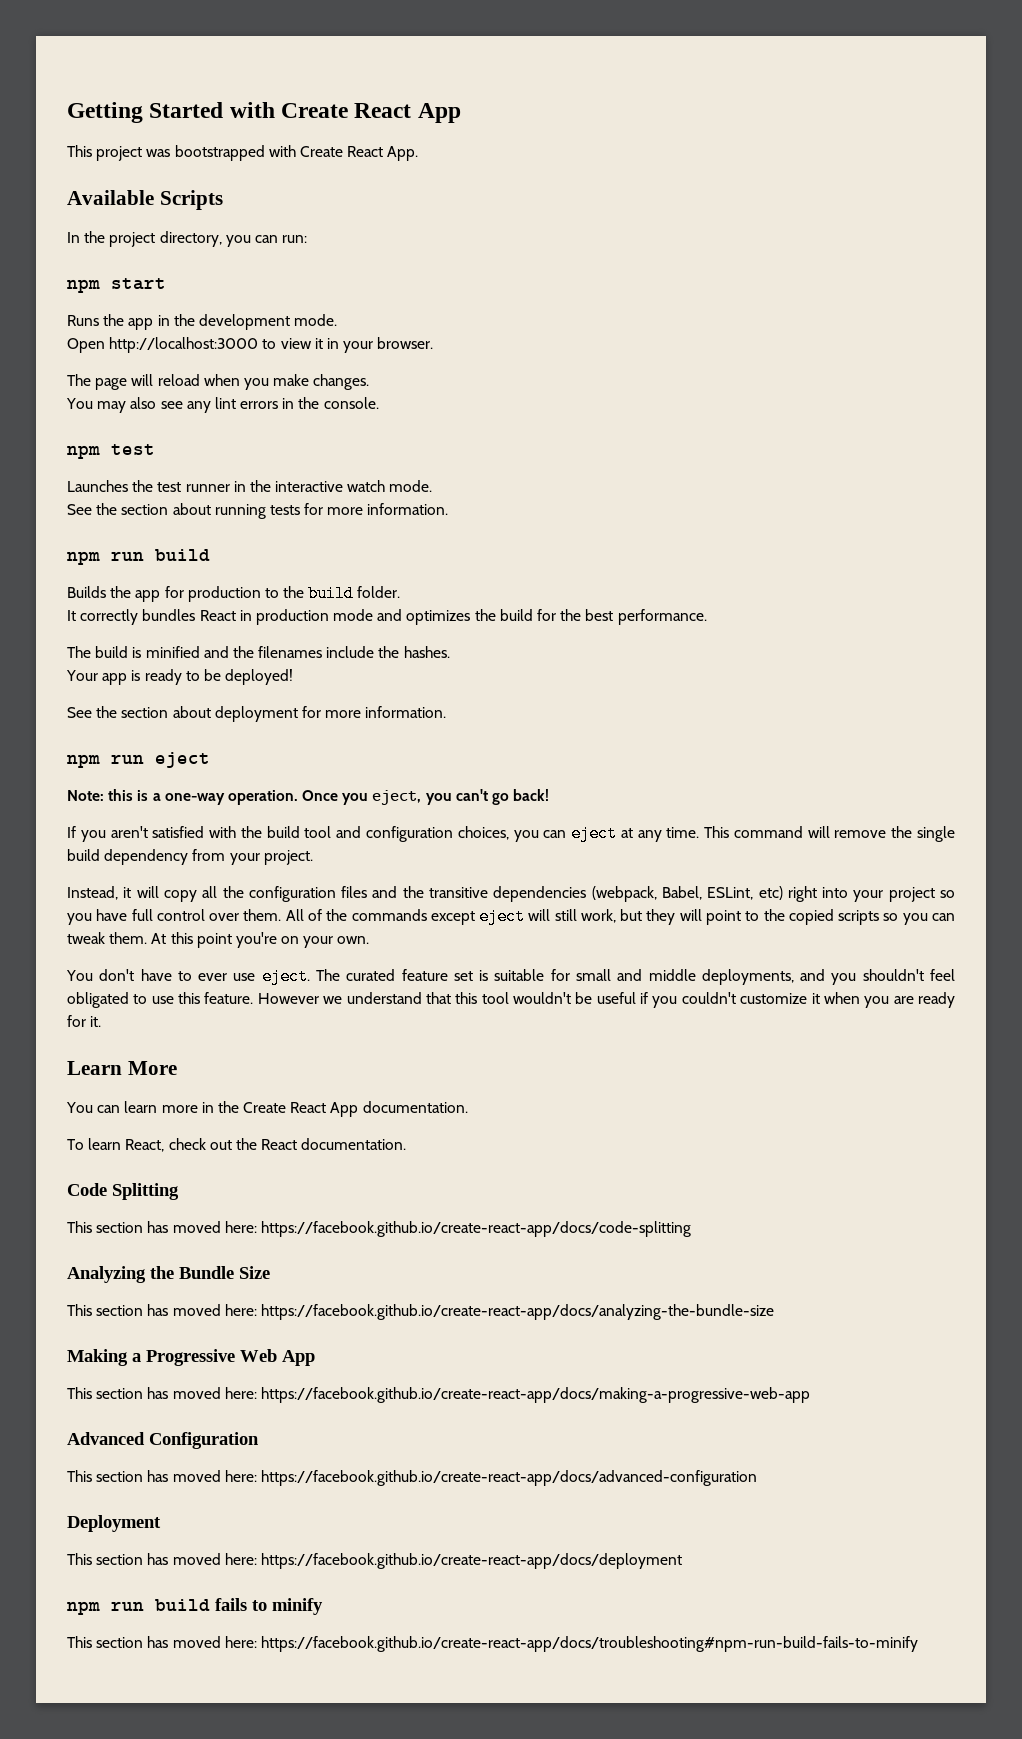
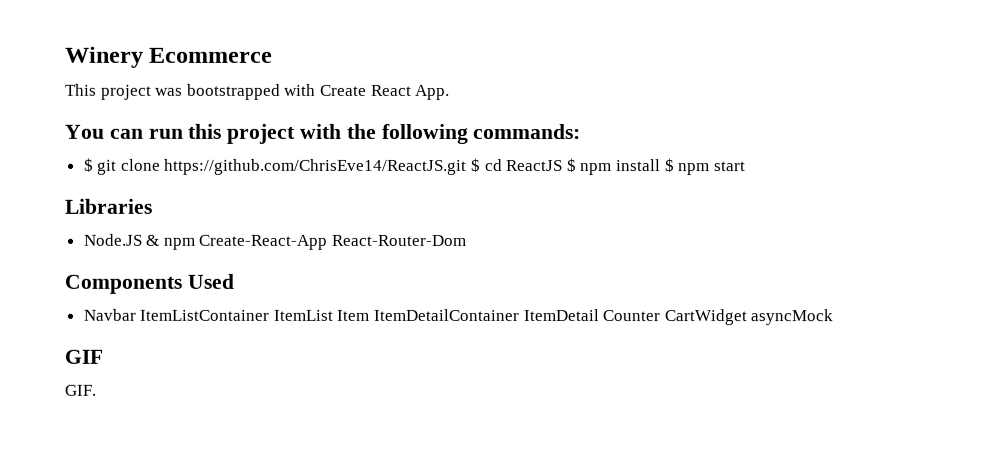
- Getting Started with Create React App
+ Winery Ecommerce
- Available Scripts
- In the project directory, you can run:
- npm start
- Runs the app in the development mode.
- Open http://localhost:3000 to view it in your browser.
- The page will reload when you make changes.
- You may also see any lint errors in the console.
- npm test
- Launches the test runner in the interactive watch mode.
- See the section about running tests for more information.
- npm run build
- Builds the app for production to the build folder.
- It correctly bundles React in production mode and optimizes the build for the best performance.
- The build is minified and the filenames include the hashes.
- Your app is ready to be deployed!
- See the section about deployment for more information.
- npm run eject
- Note: this is a one-way operation. Once you eject, you can't go back!
- If you aren't satisfied with the build tool and configuration choices, you can eject at any time. This command will remove the single build dependency from your project.
- Instead, it will copy all the configuration files and the transitive dependencies (webpack, Babel, ESLint, etc) right into your project so you have full control over them. All of the commands except eject will still work, but they will point to the copied scripts so you can tweak them. At this point you're on your own.
- You don't have to ever use eject. The curated feature set is suitable for small and middle deployments, and you shouldn't feel obligated to use this feature. However we understand that this tool wouldn't be useful if you couldn't customize it when you are ready for it.
- Learn More
- You can learn more in the Create React App documentation.
- To learn React, check out the React documentation.
- Code Splitting
- This section has moved here: https://facebook.github.io/create-react-app/docs/code-splitting
- Analyzing the Bundle Size
- This section has moved here: https://facebook.github.io/create-react-app/docs/analyzing-the-bundle-size
- Making a Progressive Web App
- This section has moved here: https://facebook.github.io/create-react-app/docs/making-a-progressive-web-app
- Advanced Configuration
- This section has moved here: https://facebook.github.io/create-react-app/docs/advanced-configuration
- Deployment
- This section has moved here: https://facebook.github.io/create-react-app/docs/deployment
- npm run build fails to minify
- This section has moved here: https://facebook.github.io/create-react-app/docs/troubleshooting#npm-run-build-fails-to-minify
+ You can run this project with the following commands:
+ $ git clone https://github.com/ChrisEve14/ReactJS.git $ cd ReactJS $ npm install $ npm start
+ Libraries
+ Node.JS & npm Create-React-App React-Router-Dom
+ Components Used
+ Navbar ItemListContainer ItemList Item ItemDetailContainer ItemDetail Counter CartWidget asyncMock
+ GIF
+ GIF.

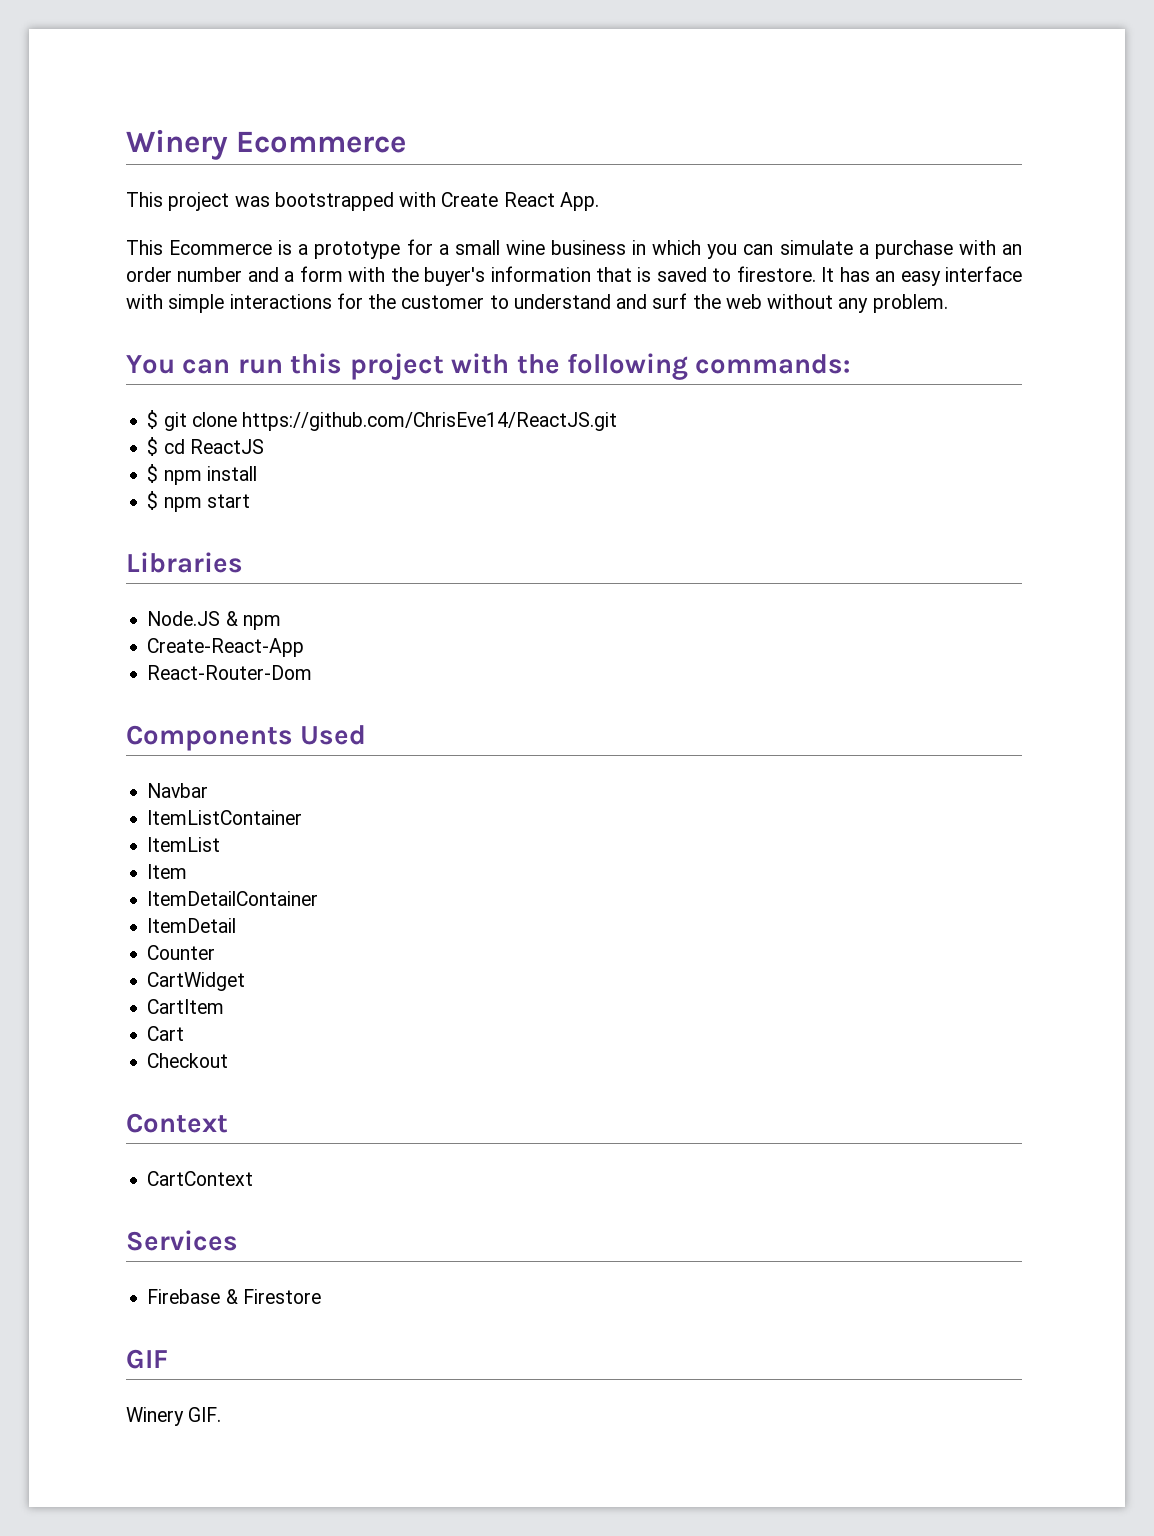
+ This Ecommerce is a prototype for a small wine business in which you can simulate a purchase with an order number and a form with the buyer's information that is saved to firestore. It has an easy interface with simple interactions for the customer to understand and surf the web without any problem.
- $ git clone https://github.com/ChrisEve14/ReactJS.git $ cd ReactJS $ npm install $ npm start
+ $ git clone https://github.com/ChrisEve14/ReactJS.git
+ $ cd ReactJS
+ $ npm install
+ $ npm start
- Node.JS & npm Create-React-App React-Router-Dom
+ Node.JS & npm
+ Create-React-App
+ React-Router-Dom
- Navbar ItemListContainer ItemList Item ItemDetailContainer ItemDetail Counter CartWidget asyncMock
+ Navbar
+ ItemListContainer
+ ItemList
+ Item
+ ItemDetailContainer
+ ItemDetail
+ Counter
+ CartWidget
+ CartItem
+ Cart
+ Checkout
+ Context
+ CartContext
+ Services
+ Firebase & Firestore
- GIF.
+ Winery GIF.

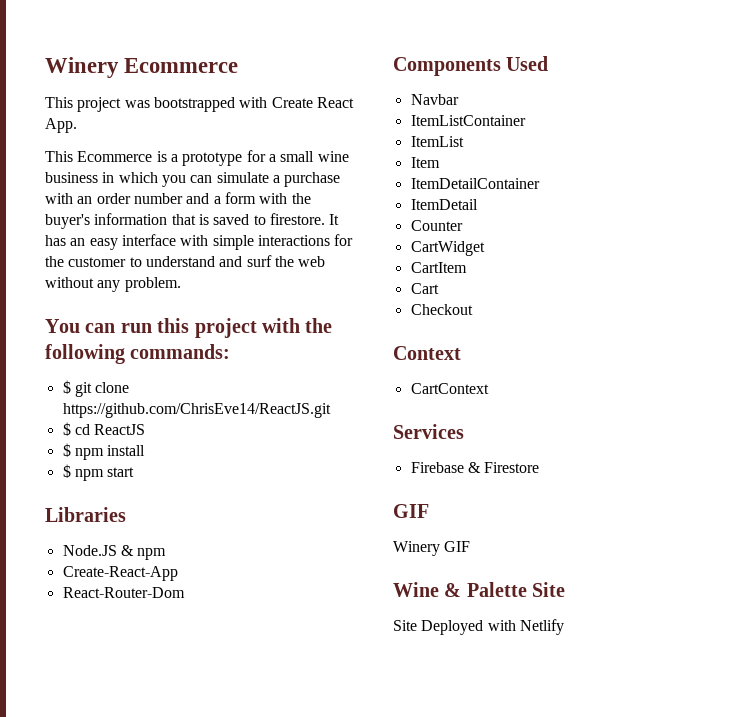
- Winery GIF.
+ Winery GIF
+ Wine & Palette Site
+ Site Deployed with Netlify

